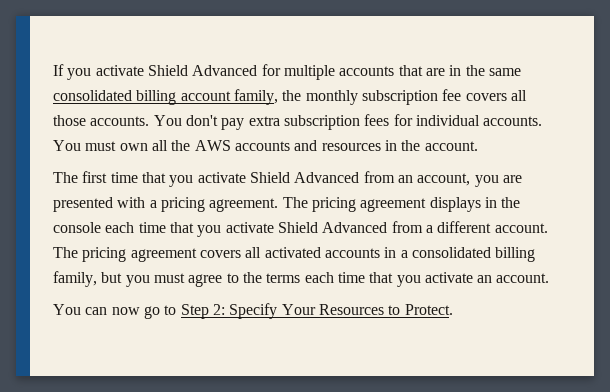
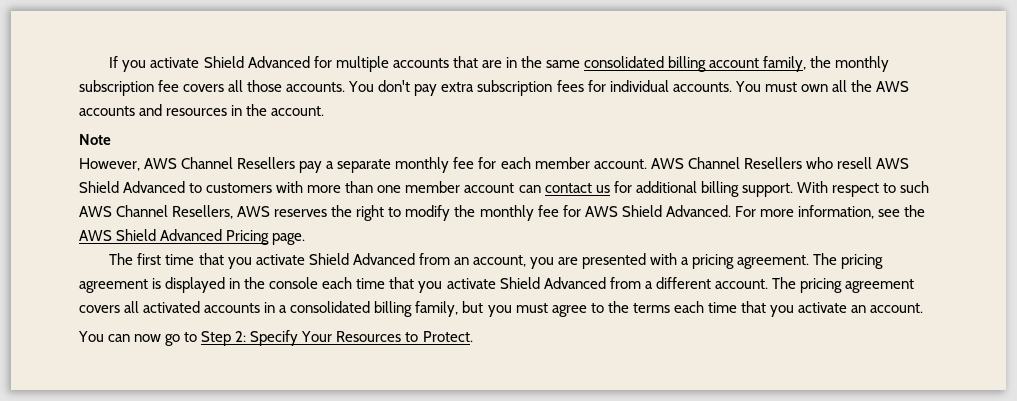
+ Note
+ However, AWS Channel Resellers pay a separate monthly fee for each member account. AWS Channel Resellers who resell AWS Shield Advanced to customers with more than one member account can contact us for additional billing support. With respect to such AWS Channel Resellers, AWS reserves the right to modify the monthly fee for AWS Shield Advanced. For more information, see the AWS Shield Advanced Pricing page.
- The pricing agreement displays in the console each time that you activate Shield Advanced from a different account.
+ The pricing agreement is displayed in the console each time that you activate Shield Advanced from a different account.

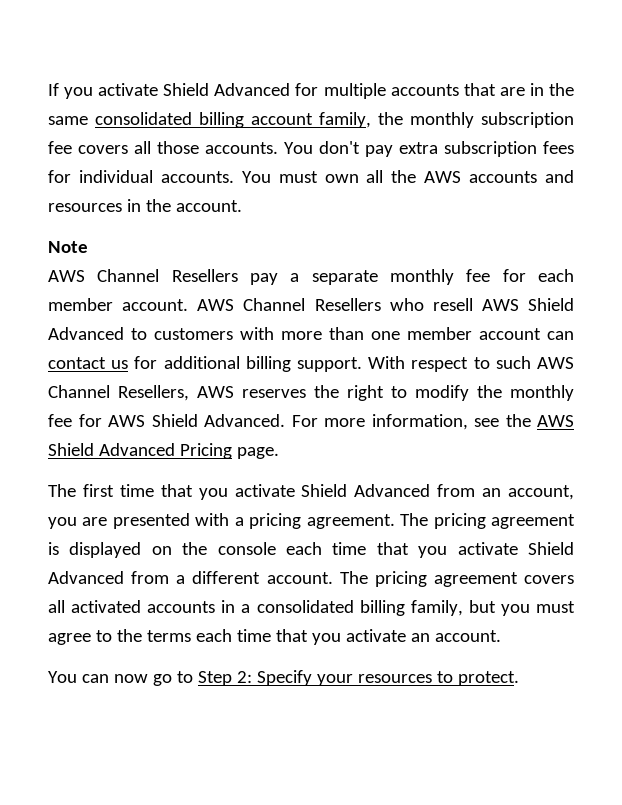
- However, AWS Channel Resellers pay a separate monthly fee for each member account.
+ AWS Channel Resellers pay a separate monthly fee for each member account.
- The pricing agreement is displayed in the console each time that you activate Shield Advanced from a different account.
+ The pricing agreement is displayed on the console each time that you activate Shield Advanced from a different account.
- You can now go to Step 2: Specify Your Resources to Protect.
+ You can now go to Step 2: Specify your resources to protect.

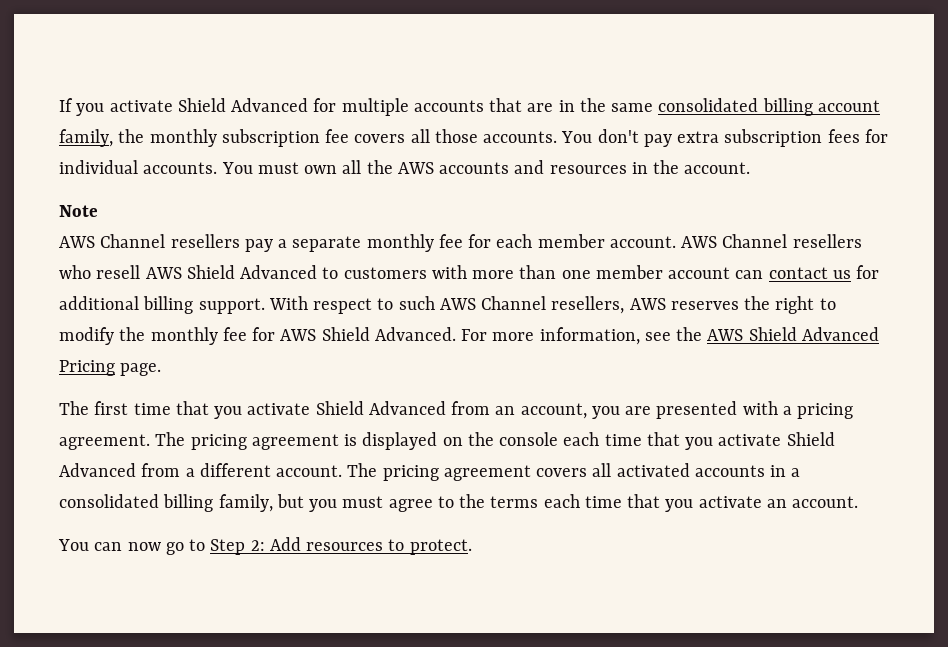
- AWS Channel Resellers pay a separate monthly fee for each member account.
+ AWS Channel resellers pay a separate monthly fee for each member account.
- AWS Channel Resellers who resell AWS Shield Advanced to customers with more than one member account can contact us for additional billing support.
+ AWS Channel resellers who resell AWS Shield Advanced to customers with more than one member account can contact us for additional billing support.
- With respect to such AWS Channel Resellers, AWS reserves the right to modify the monthly fee for AWS Shield Advanced.
+ With respect to such AWS Channel resellers, AWS reserves the right to modify the monthly fee for AWS Shield Advanced.
- You can now go to Step 2: Specify your resources to protect.
+ You can now go to Step 2: Add resources to protect.

